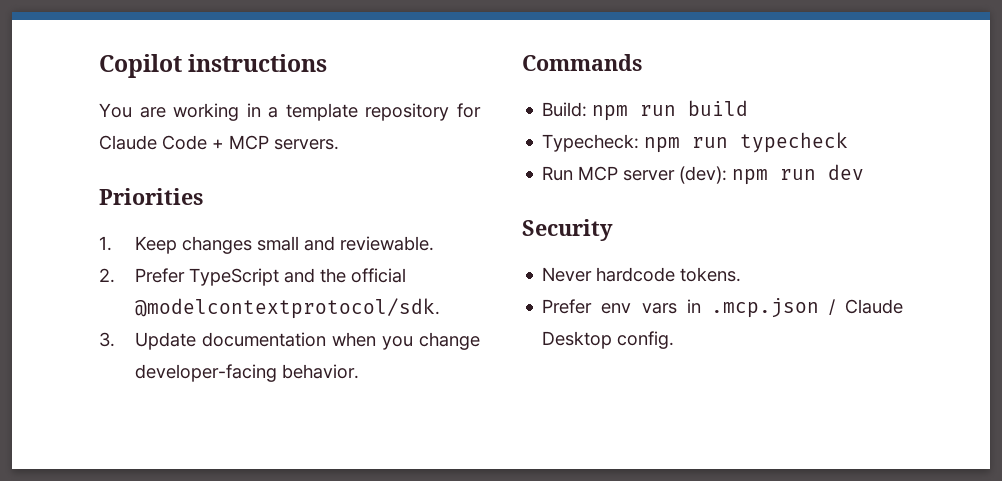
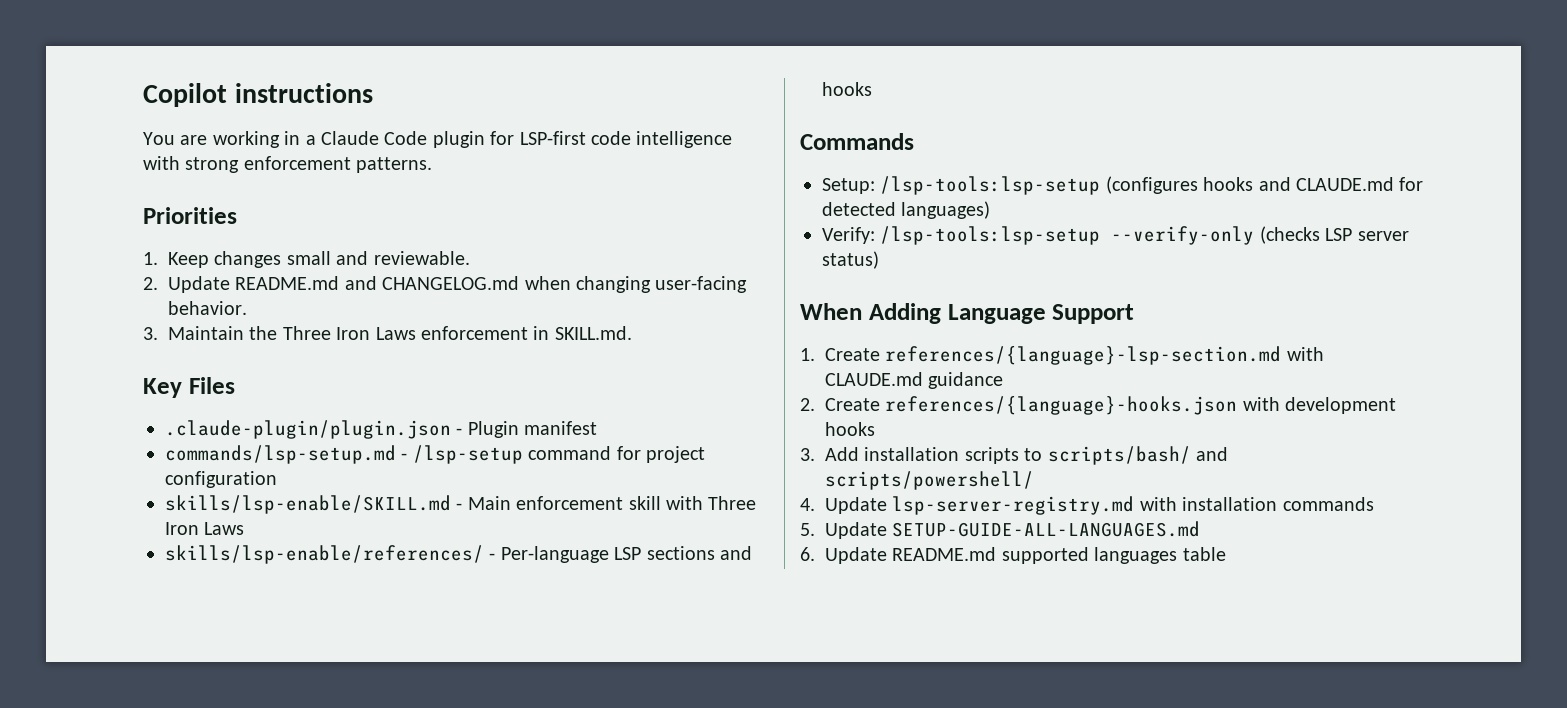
- You are working in a template repository for Claude Code + MCP servers.
+ You are working in a Claude Code plugin for LSP-first code intelligence with strong enforcement patterns.
- 2. Prefer TypeScript and the official @modelcontextprotocol/sdk.
- 3. Update documentation when you change developer-facing behavior.
+ 2. Update README.md and CHANGELOG.md when changing user-facing behavior.
+ 3. Maintain the Three Iron Laws enforcement in SKILL.md.
+ Key Files
+ .claude-plugin/plugin.json - Plugin manifest
+ commands/lsp-setup.md - /lsp-setup command for project configuration
+ skills/lsp-enable/SKILL.md - Main enforcement skill with Three Iron Laws
+ skills/lsp-enable/references/ - Per-language LSP sections and hooks
  Commands
- Build: npm run build
- Typecheck: npm run typecheck
- Run MCP server (dev): npm run dev
- Security
- Never hardcode tokens.
- Prefer env vars in .mcp.json / Claude Desktop config.
+ Setup: /lsp-tools:lsp-setup (configures hooks and CLAUDE.md for detected languages)
+ Verify: /lsp-tools:lsp-setup --verify-only (checks LSP server status)
+ When Adding Language Support
+ 1. Create references/{language}-lsp-section.md with CLAUDE.md guidance
+ 2. Create references/{language}-hooks.json with development hooks
+ 3. Add installation scripts to scripts/bash/ and scripts/powershell/
+ 4. Update lsp-server-registry.md with installation commands
+ 5. Update SETUP-GUIDE-ALL-LANGUAGES.md
+ 6. Update README.md supported languages table

